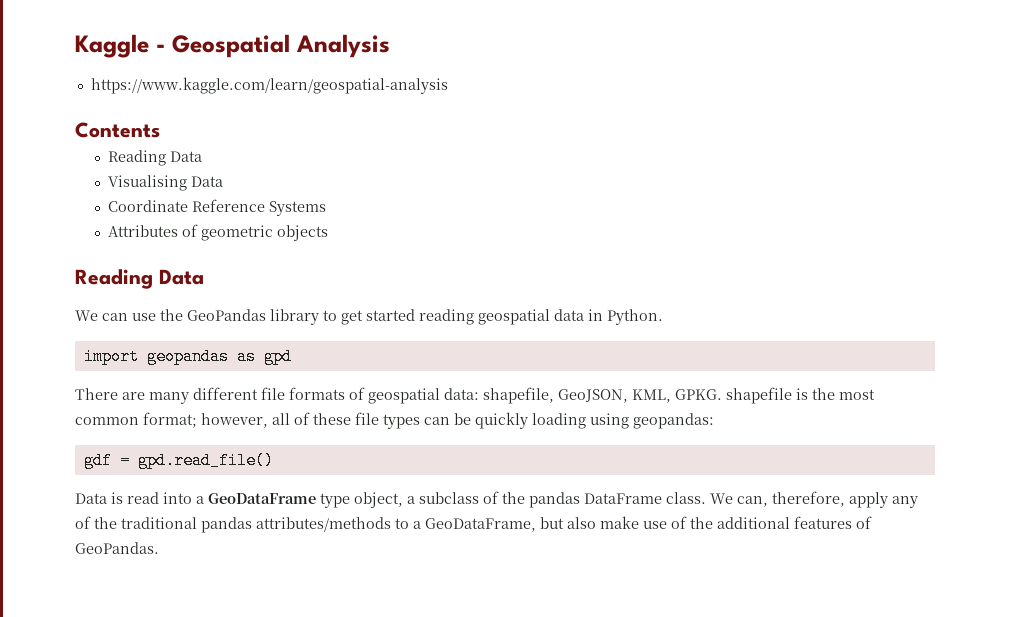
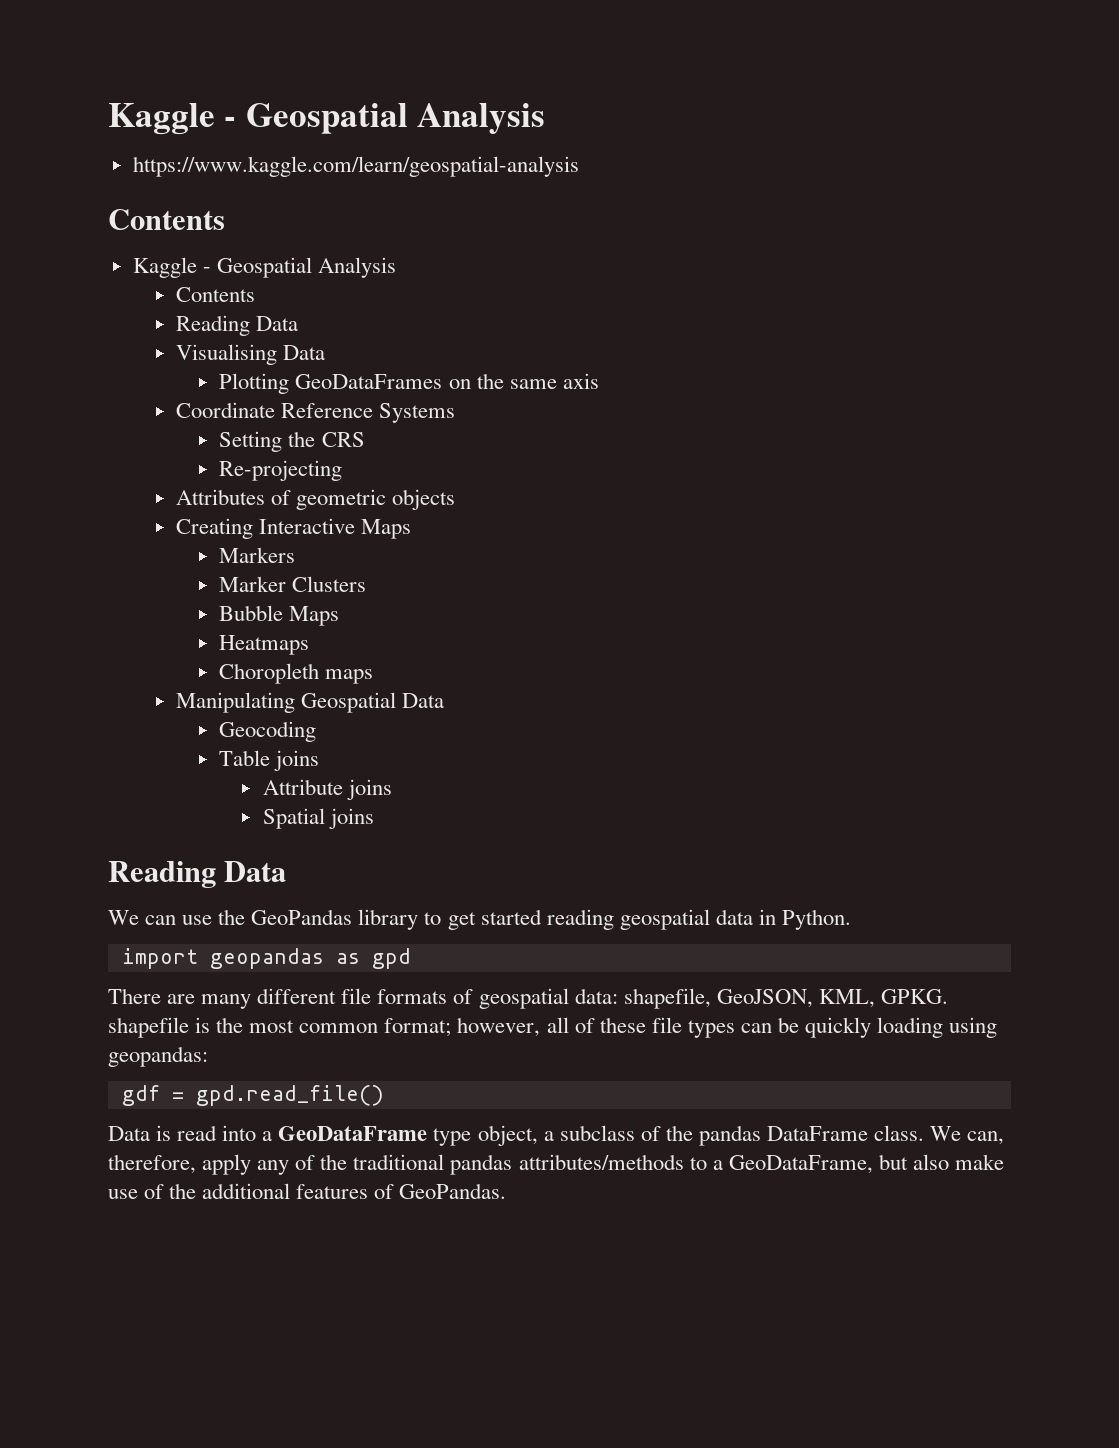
  https://www.kaggle.com/learn/geospatial-analysis
+ Contents
+ Kaggle - Geospatial Analysis
+ Plotting GeoDataFrames on the same axis
+ Setting the CRS
+ Re-projecting
+ Creating Interactive Maps
+ Markers
+ Marker Clusters
+ Bubble Maps
+ Heatmaps
+ Choropleth maps
+ Manipulating Geospatial Data
+ Geocoding
+ Table joins
+ Attribute joins
+ Spatial joins

